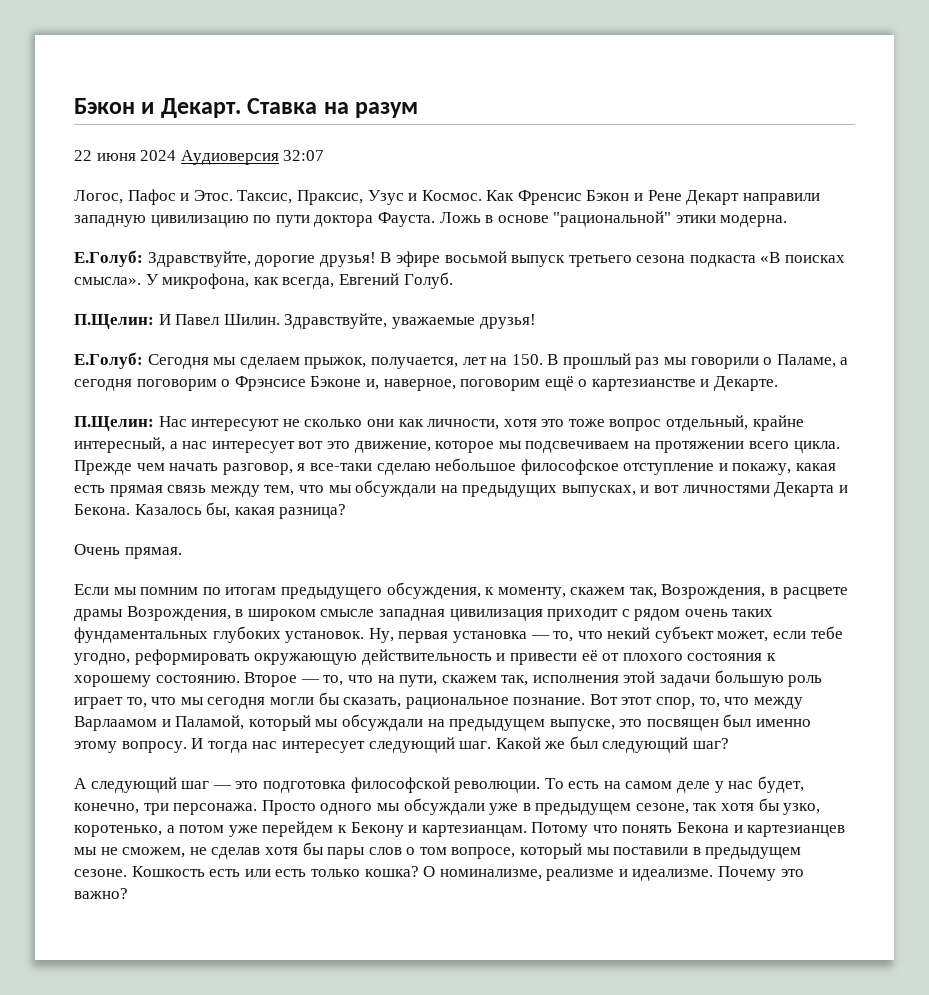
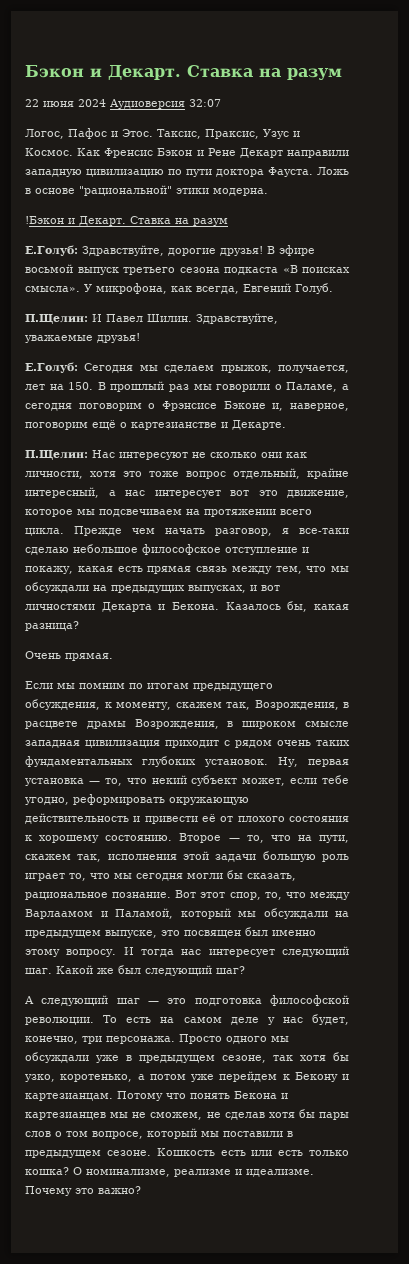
+ !Бэкон и Декарт. Ставка на разум

